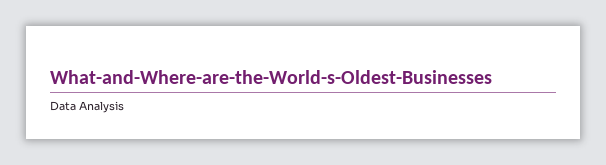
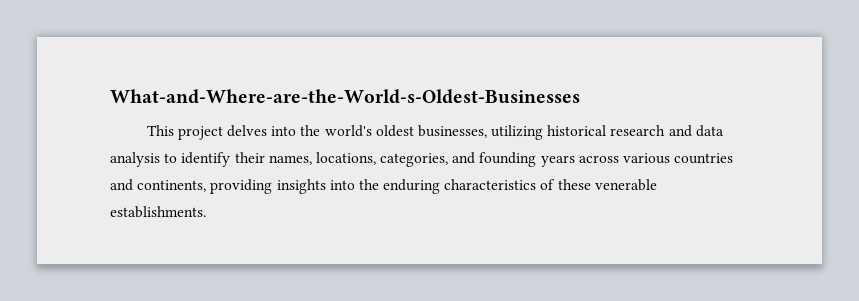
- Data Analysis
+ This project delves into the world's oldest businesses, utilizing historical research and data analysis to identify their names, locations, categories, and founding years across various countries and continents, providing insights into the enduring characteristics of these venerable establishments.

